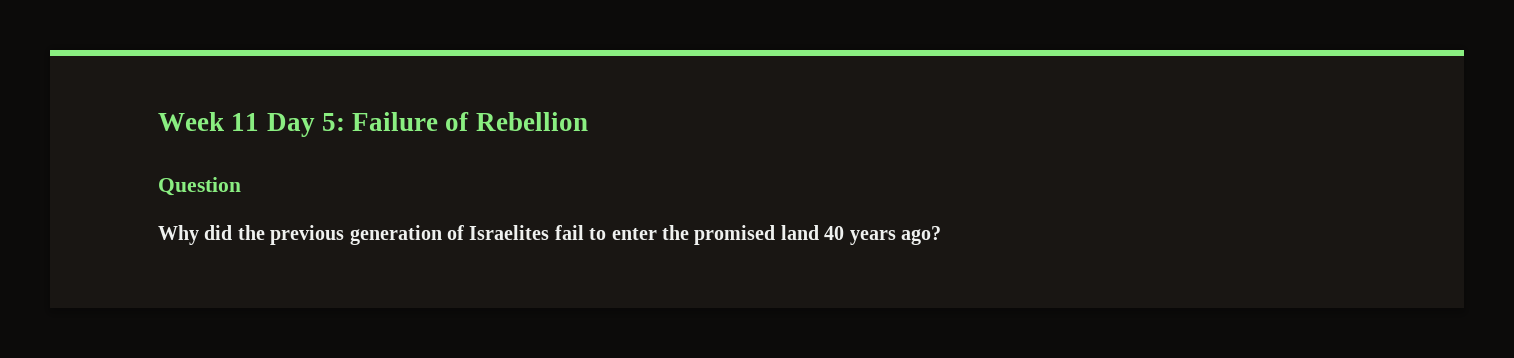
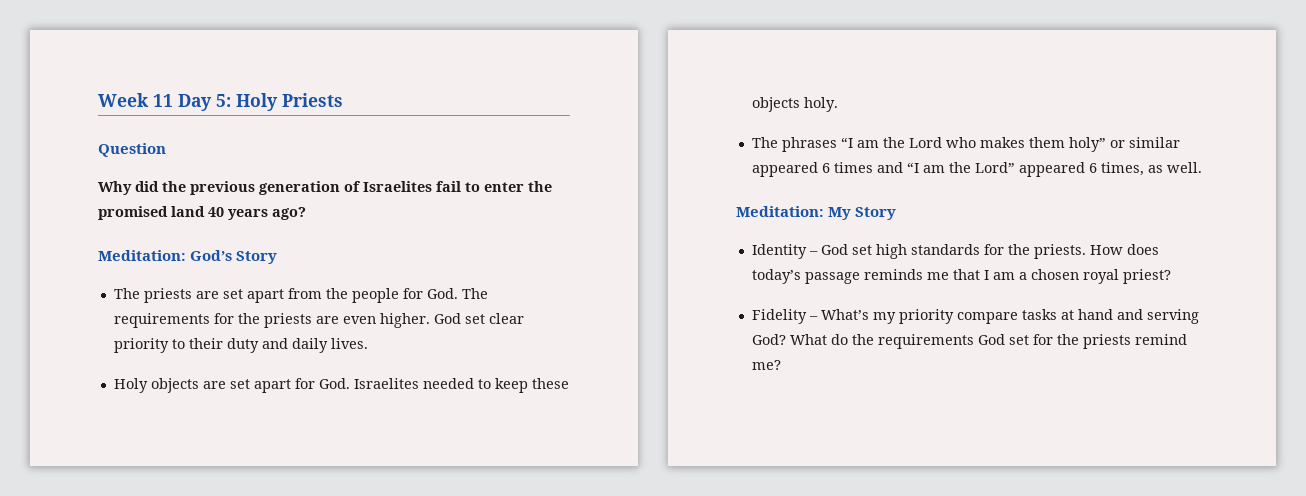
- Week 11 Day 5: Failure of Rebellion
+ Week 11 Day 5: Holy Priests
+ Meditation: God’s Story
+ The priests are set apart from the people for God. The requirements for the priests are even higher. God set clear priority to their duty and daily lives.
+ Holy objects are set apart for God. Israelites needed to keep these objects holy.
+ The phrases “I am the Lord who makes them holy” or similar appeared 6 times and “I am the Lord” appeared 6 times, as well.
+ Meditation: My Story
+ Identity – God set high standards for the priests. How does today’s passage reminds me that I am a chosen royal priest?
+ Fidelity – What’s my priority compare tasks at hand and serving God? What do the requirements God set for the priests remind me?

